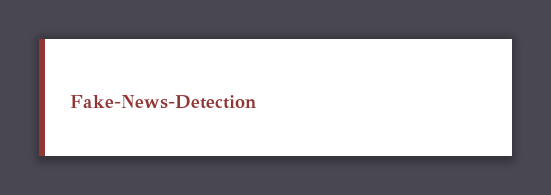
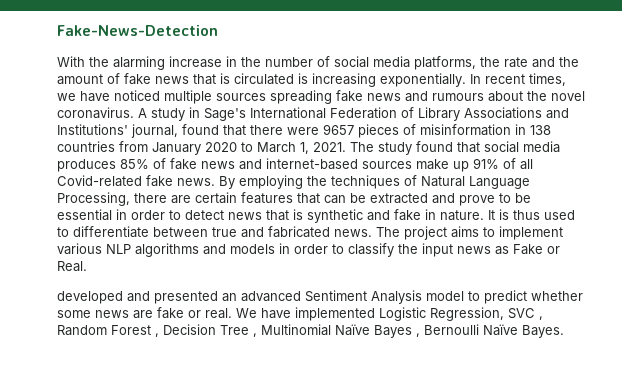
+ With the alarming increase in the number of social media platforms, the rate and the amount of fake news that is circulated is increasing exponentially. In recent times, we have noticed multiple sources spreading fake news and rumours about the novel coronavirus. A study in Sage's International Federation of Library Associations and Institutions' journal, found that there were 9657 pieces of misinformation in 138 countries from January 2020 to March 1, 2021. The study found that social media produces 85% of fake news and internet-based sources make up 91% of all Covid-related fake news. By employing the techniques of Natural Language Processing, there are certain features that can be extracted and prove to be essential in order to detect news that is synthetic and fake in nature. It is thus used to differentiate between true and fabricated news. The project aims to implement various NLP algorithms and models in order to classify the input news as Fake or Real.
+ developed and presented an advanced Sentiment Analysis model to predict whether some news are fake or real. We have implemented Logistic Regression, SVC , Random Forest , Decision Tree , Multinomial Naïve Bayes , Bernoulli Naïve Bayes.

